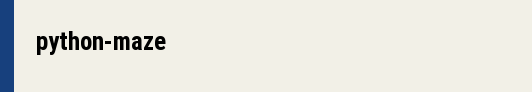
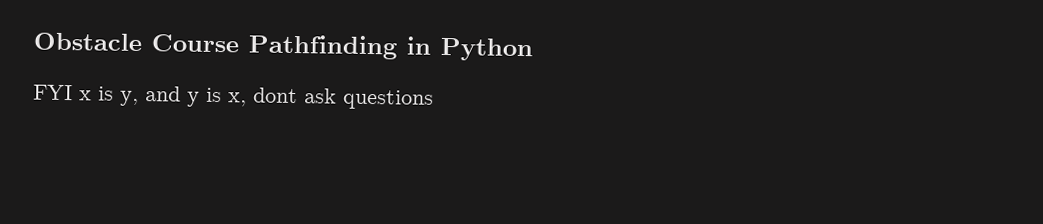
- python-maze
+ Obstacle Course Pathfinding in Python
+ FYI x is y, and y is x, dont ask questions

